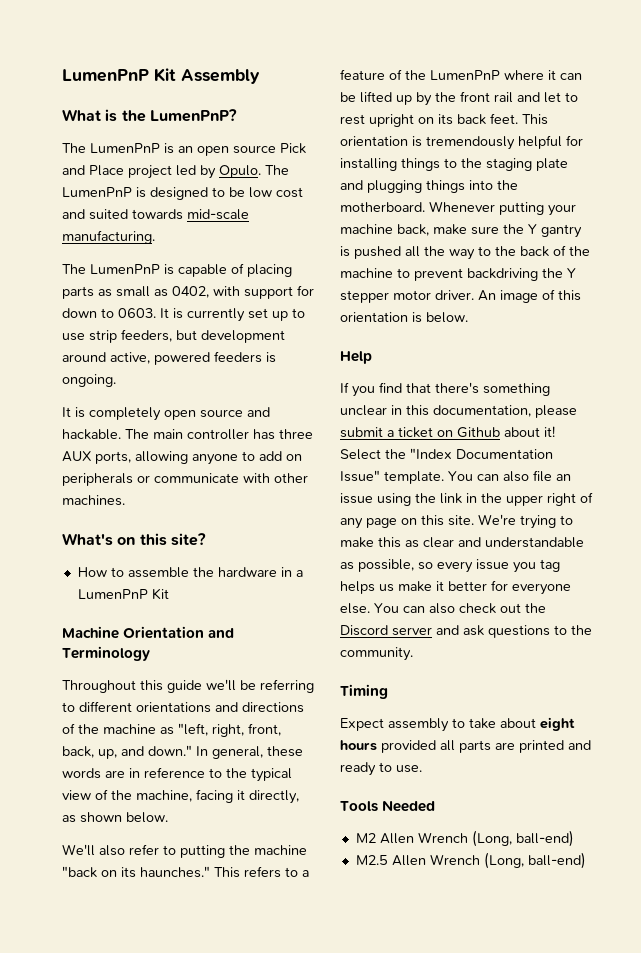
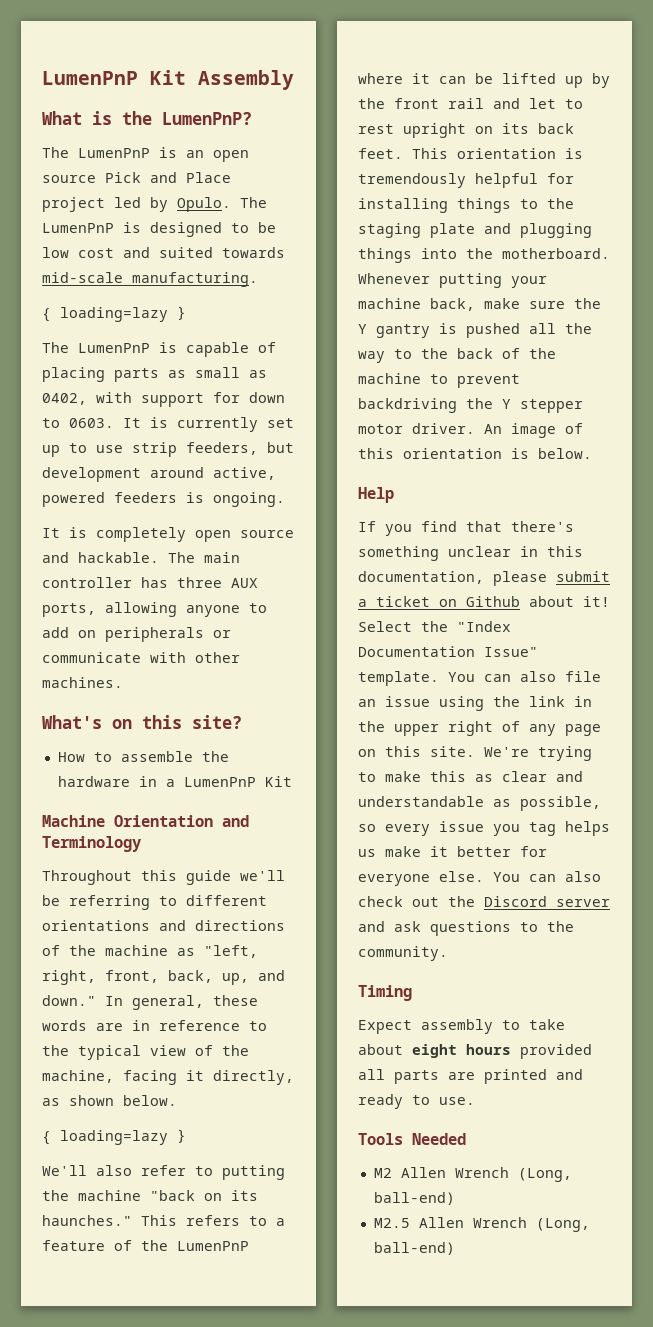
  The LumenPnP is designed to be low cost and suited towards mid-scale manufacturing.
+ { loading=lazy }
  In general, these words are in reference to the typical view of the machine, facing it directly, as shown below.
+ { loading=lazy }

